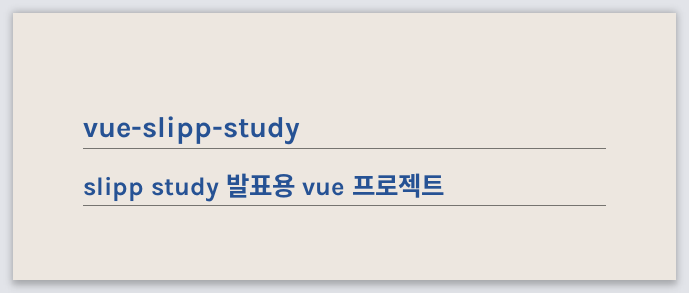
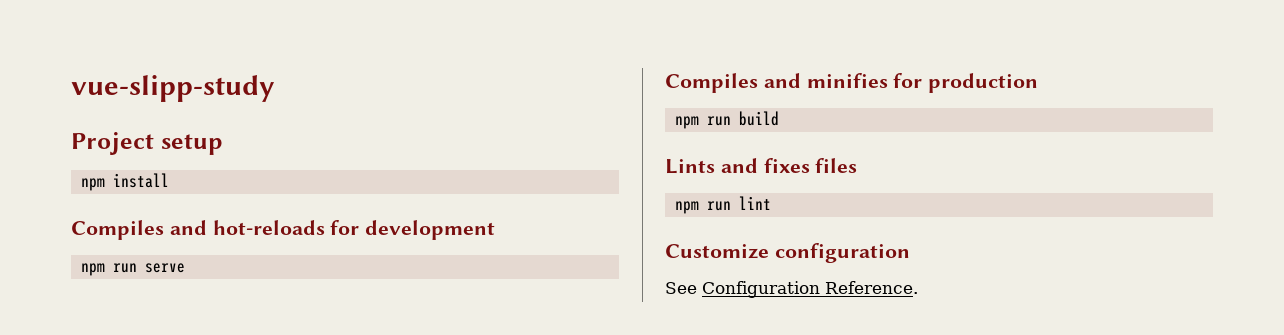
- slipp study 발표용 vue 프로젝트
+ Project setup
+ npm install
+ Compiles and hot-reloads for development
+ npm run serve
+ Compiles and minifies for production
+ npm run build
+ Lints and fixes files
+ npm run lint
+ Customize configuration
+ See Configuration Reference.

